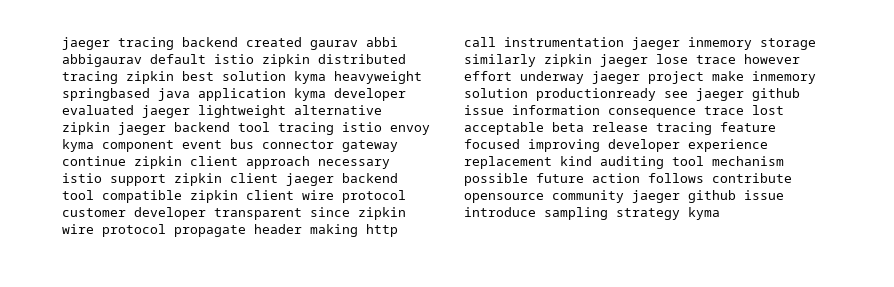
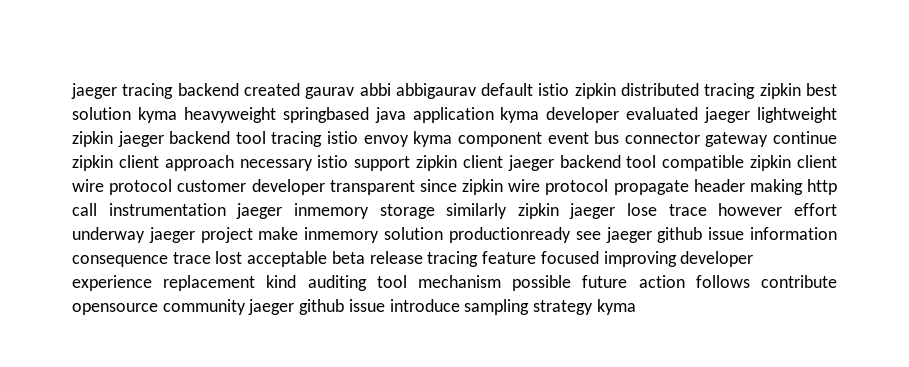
- jaeger tracing backend created gaurav abbi abbigaurav default istio zipkin distributed tracing zipkin best solution kyma heavyweight springbased java application kyma developer evaluated jaeger lightweight alternative zipkin jaeger backend tool tracing istio envoy kyma component event bus connector gateway continue zipkin client approach necessary istio support zipkin client jaeger backend tool compatible zipkin client wire protocol customer developer transparent since zipkin wire protocol propagate header making http call instrumentation jaeger inmemory storage similarly zipkin jaeger lose trace however effort underway jaeger project make inmemory solution productionready see jaeger github issue information consequence trace lost acceptable beta release tracing feature focused improving developer experience replacement kind auditing tool mechanism possible future action follows contribute opensource community jaeger github issue introduce sampling strategy kyma
+ jaeger tracing backend created gaurav abbi abbigaurav default istio zipkin distributed tracing zipkin best solution kyma heavyweight springbased java application kyma developer evaluated jaeger lightweight zipkin jaeger backend tool tracing istio envoy kyma component event bus connector gateway continue zipkin client approach necessary istio support zipkin client jaeger backend tool compatible zipkin client wire protocol customer developer transparent since zipkin wire protocol propagate header making http call instrumentation jaeger inmemory storage similarly zipkin jaeger lose trace however effort underway jaeger project make inmemory solution productionready see jaeger github issue information consequence trace lost acceptable beta release tracing feature focused improving developer experience replacement kind auditing tool mechanism possible future action follows contribute opensource community jaeger github issue introduce sampling strategy kyma

